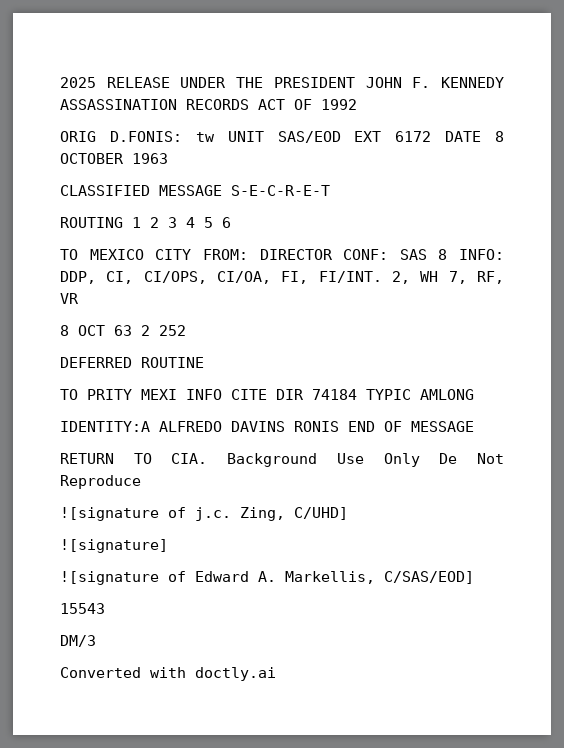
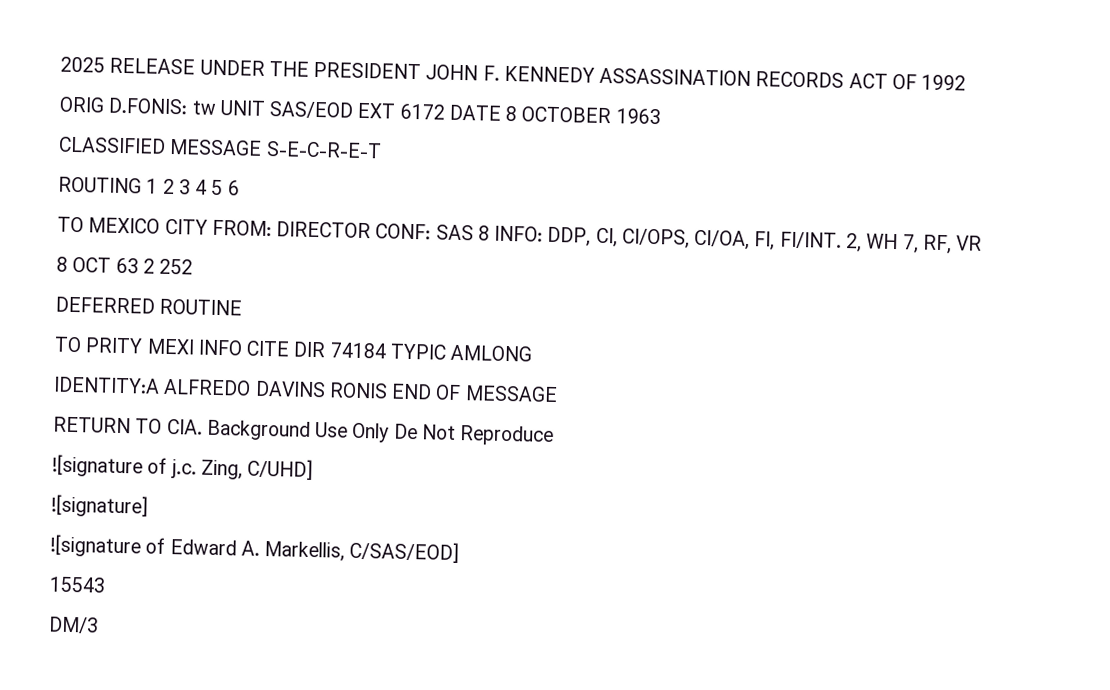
- Converted with doctly.ai

